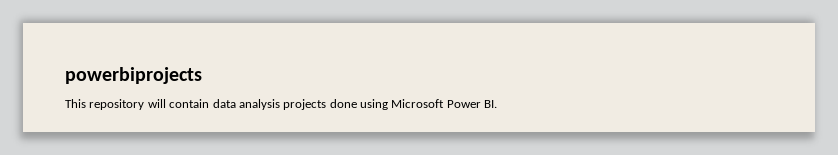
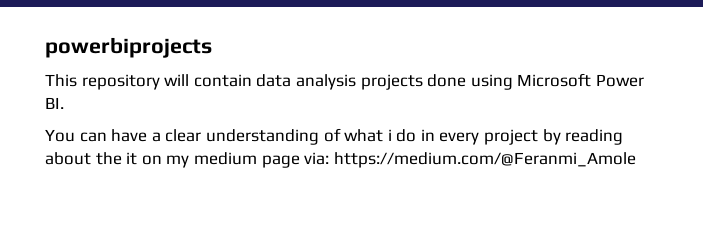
+ You can have a clear understanding of what i do in every project by reading about the it on my medium page via: https://medium.com/@Feranmi_Amole

